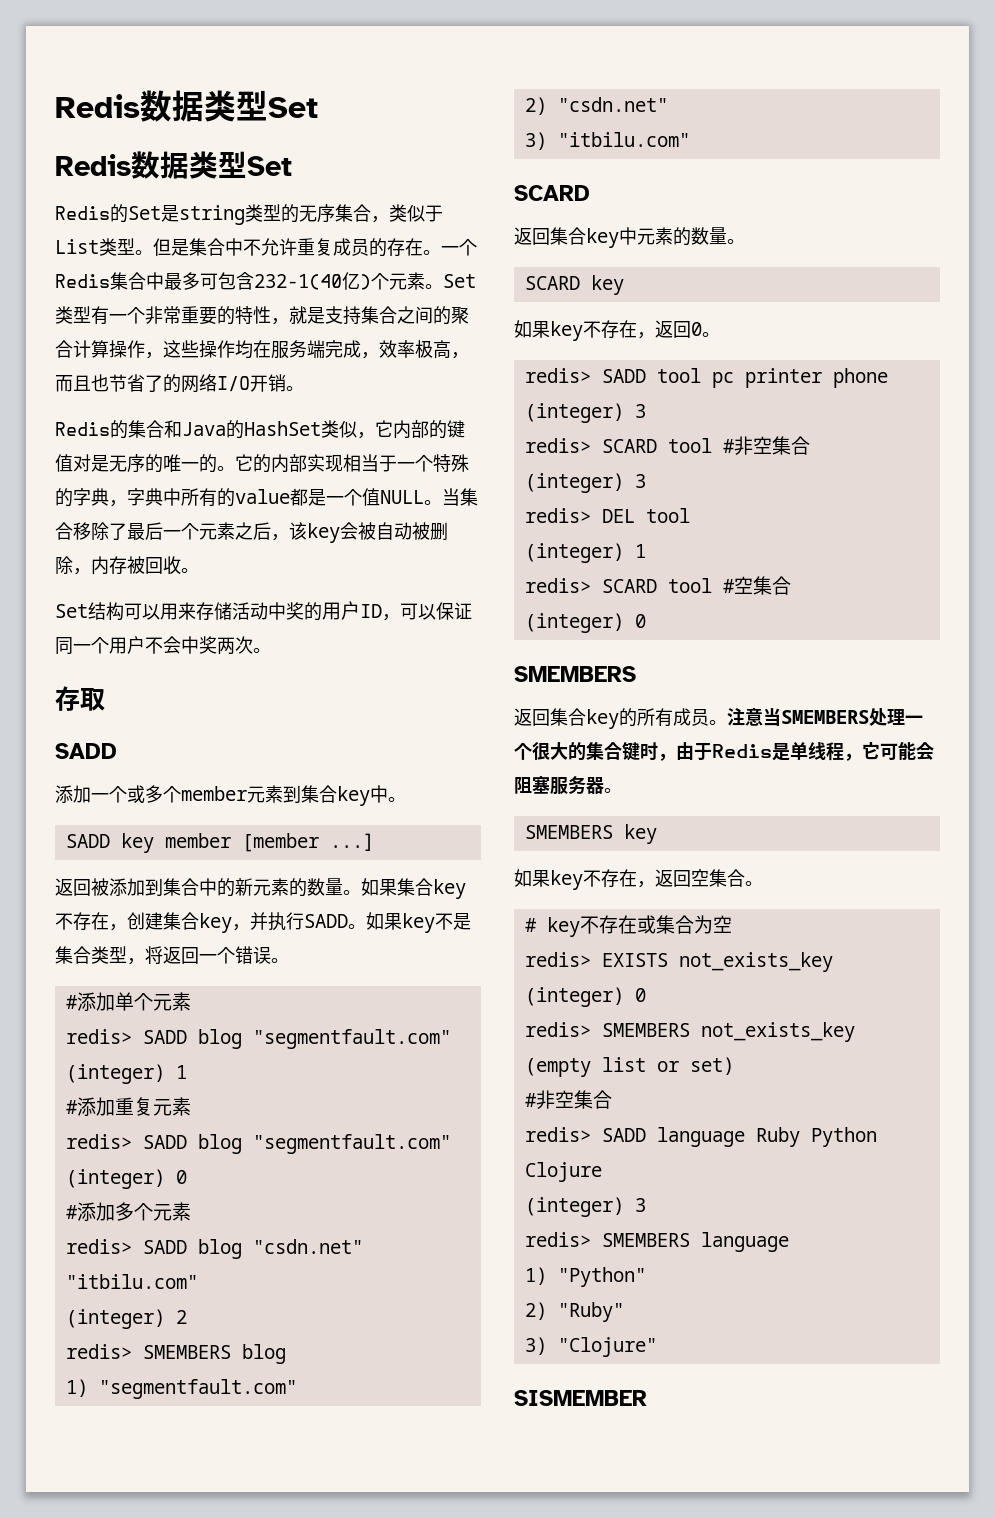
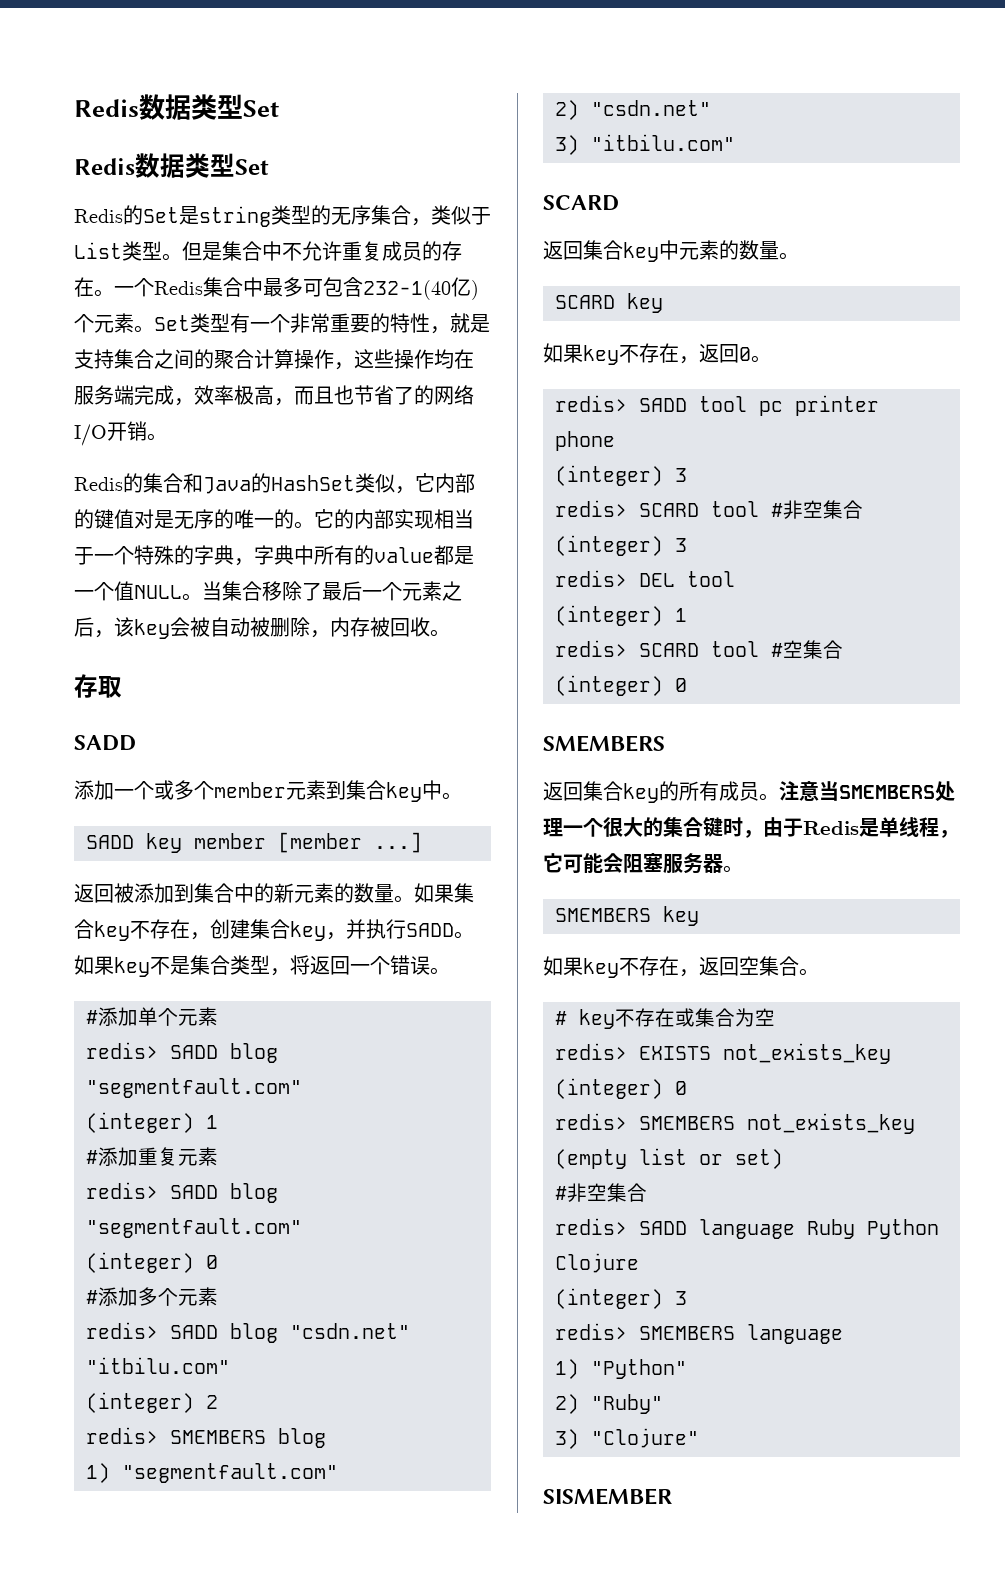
- Set结构可以用来存储活动中奖的用户ID，可以保证同一个用户不会中奖两次。

